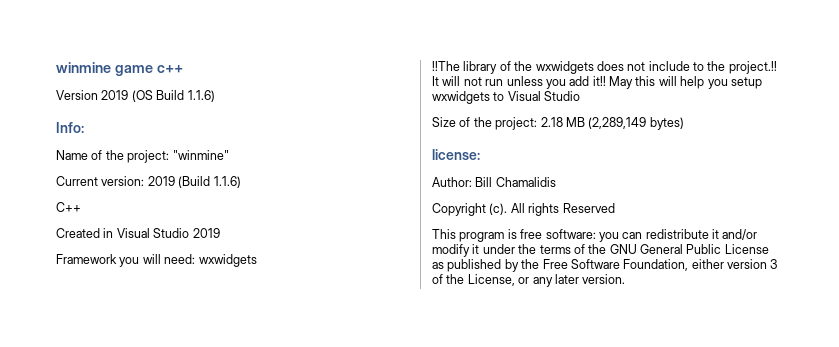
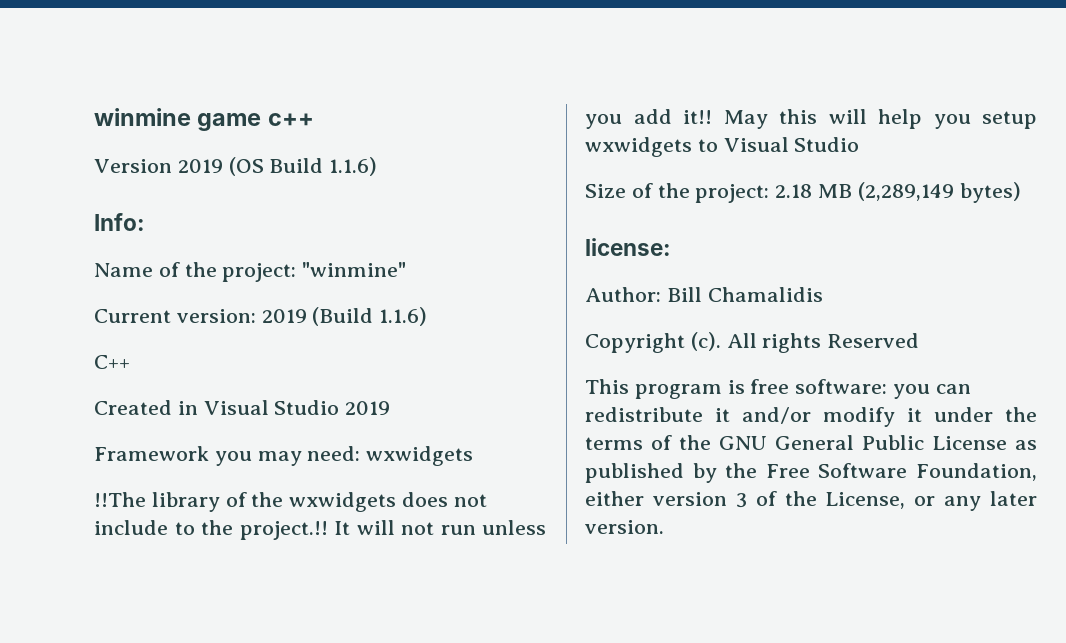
- Framework you will need: wxwidgets
+ Framework you may need: wxwidgets

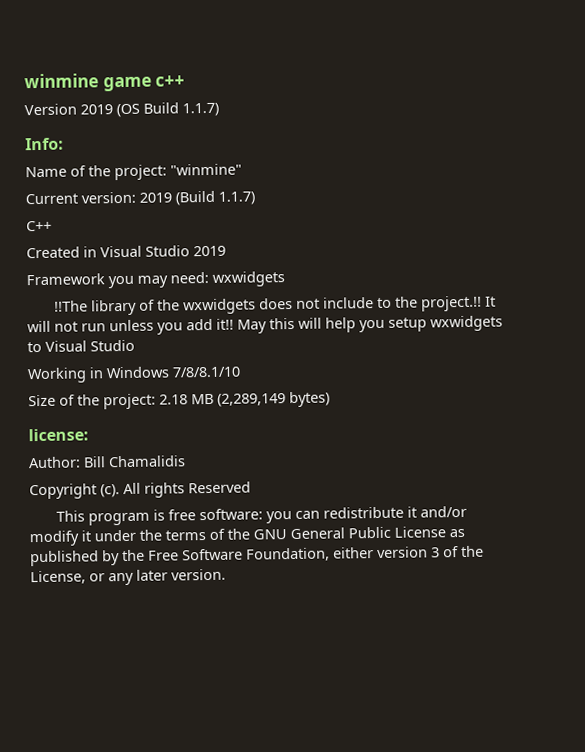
- Version 2019 (OS Build 1.1.6)
+ Version 2019 (OS Build 1.1.7)
- Current version: 2019 (Build 1.1.6)
+ Current version: 2019 (Build 1.1.7)
+ Working in Windows 7/8/8.1/10

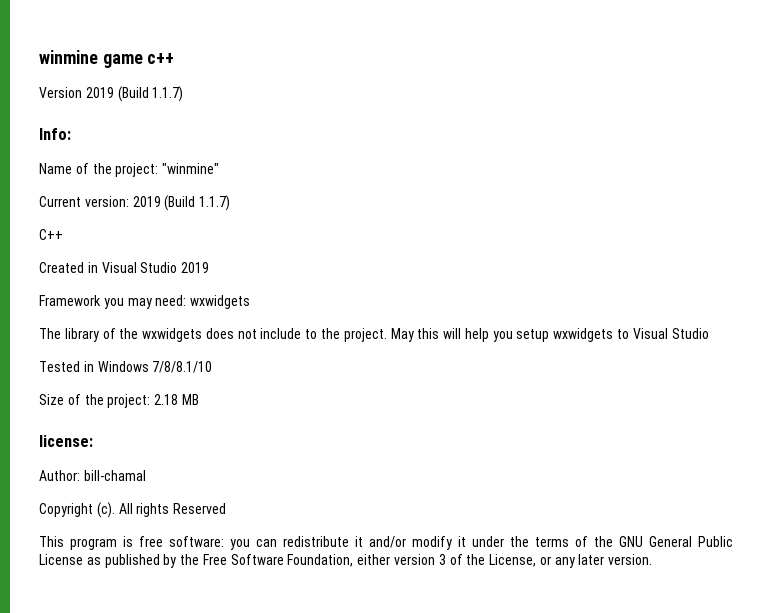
- Version 2019 (OS Build 1.1.7)
+ Version 2019 (Build 1.1.7)
- !!The library of the wxwidgets does not include to the project.!! It will not run unless you add it!!
+ The library of the wxwidgets does not include to the project.
- Working in Windows 7/8/8.1/10
+ Tested in Windows 7/8/8.1/10
- Size of the project: 2.18 MB (2,289,149 bytes)
+ Size of the project: 2.18 MB
- Author: Bill Chamalidis
+ Author: bill-chamal

